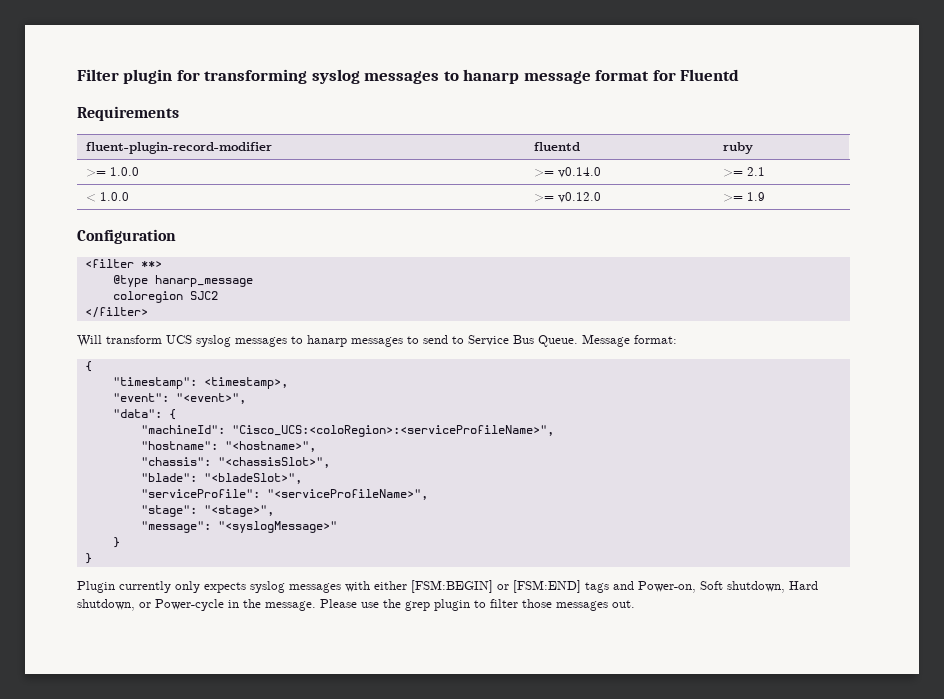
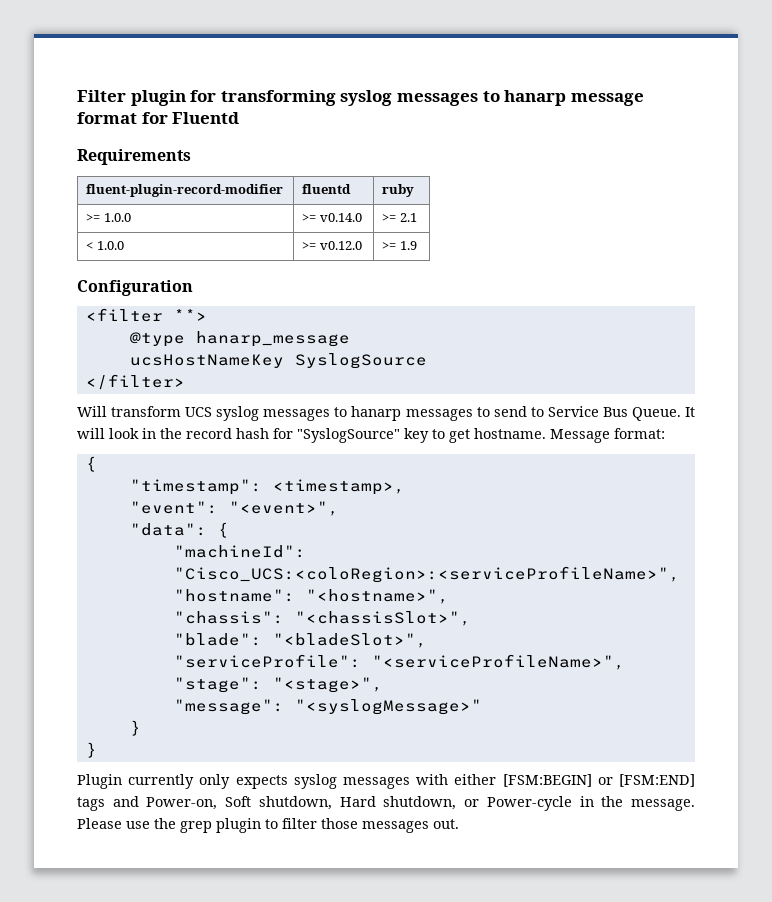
- coloregion SJC2
+ ucsHostNameKey SyslogSource
+ It will look in the record hash for "SyslogSource" key to get hostname.

